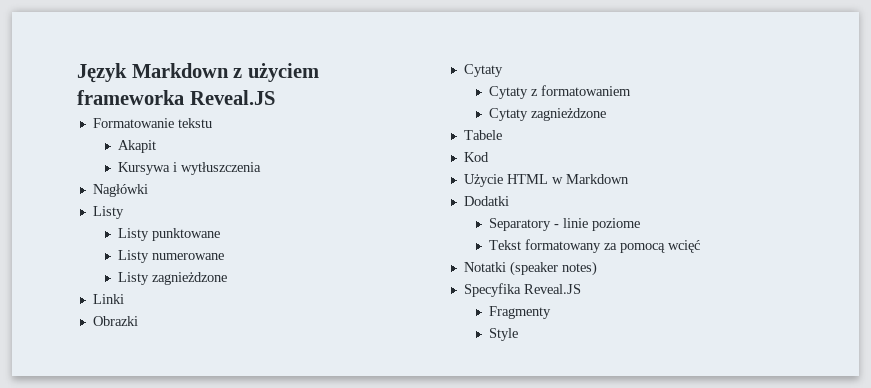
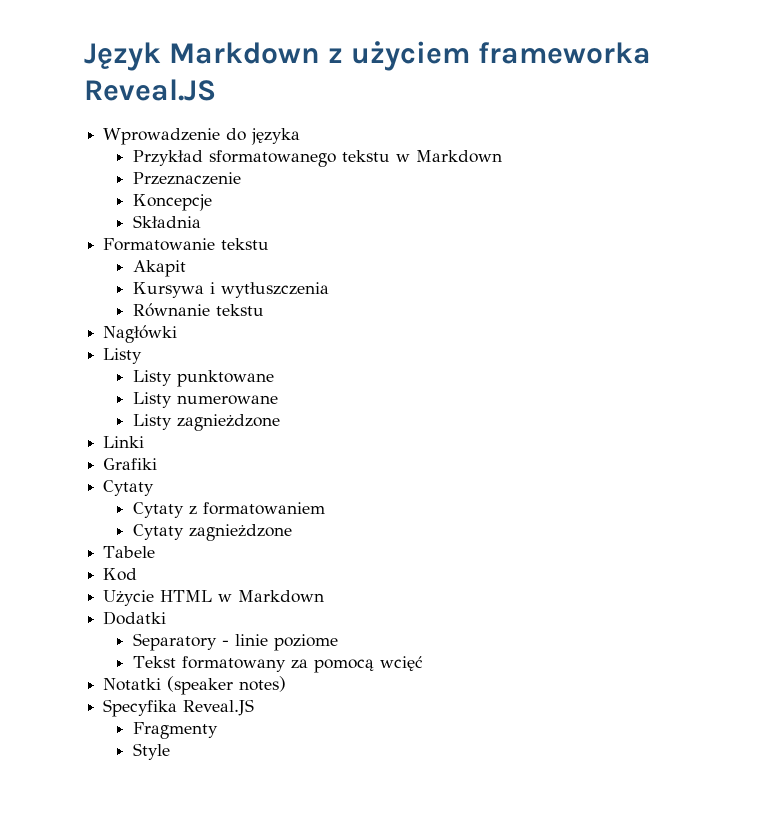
+ Wprowadzenie do języka
+ Przykład sformatowanego tekstu w Markdown
+ Przeznaczenie
+ Koncepcje
+ Składnia
+ Równanie tekstu
- Obrazki
+ Grafiki

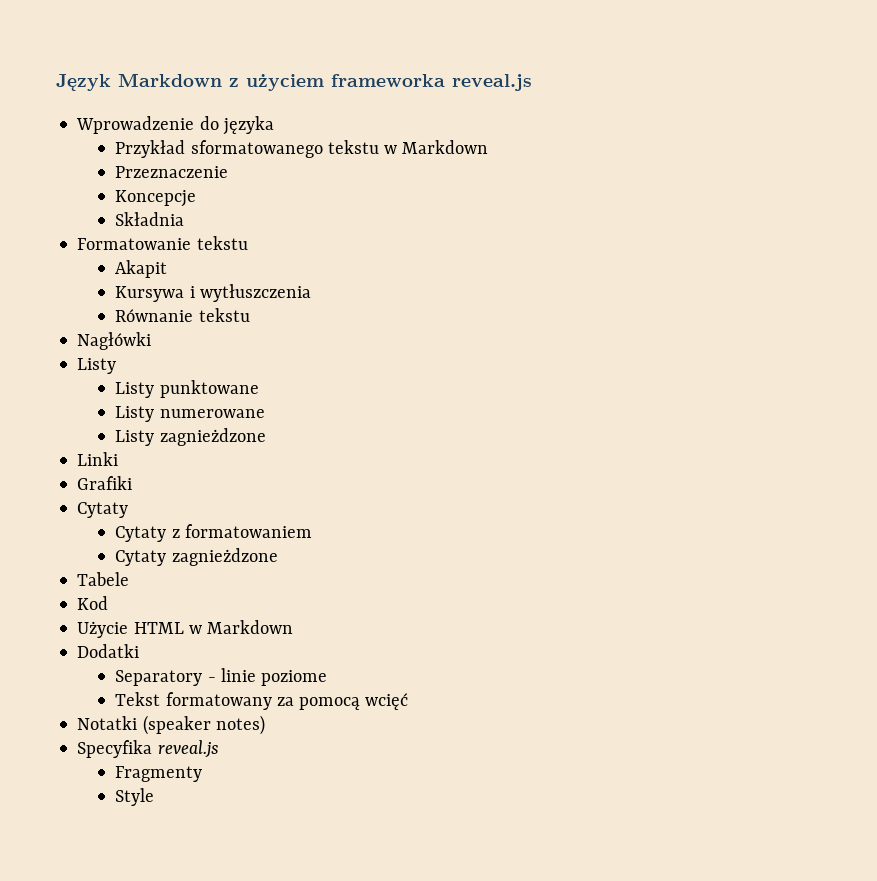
- Język Markdown z użyciem frameworka Reveal.JS
+ Język Markdown z użyciem frameworka reveal.js
- Specyfika Reveal.JS
+ Specyfika reveal.js

